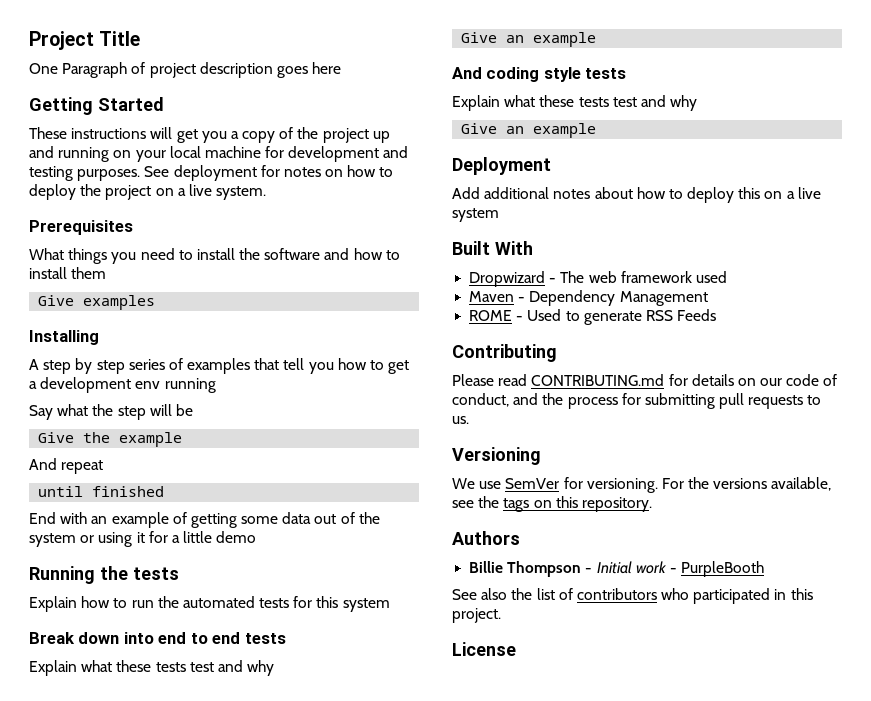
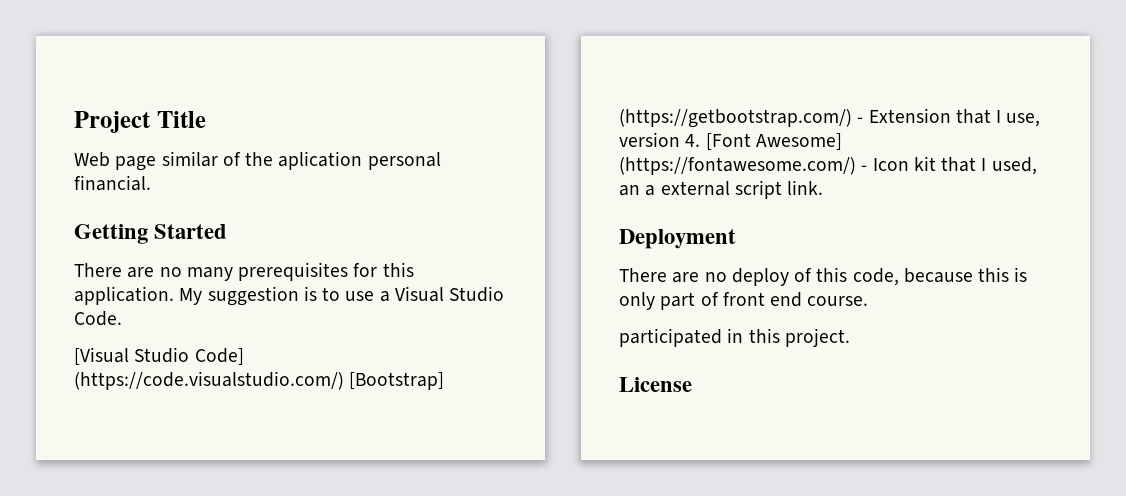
- One Paragraph of project description goes here
+ Web page similar of the aplication personal financial.
  Getting Started
- These instructions will get you a copy of the project up and running on your local machine for development and testing purposes. See deployment for notes on how to deploy the project on a live system.
- Prerequisites
- What things you need to install the software and how to install them
- Give examples
- Installing
- A step by step series of examples that tell you how to get a development env running
- Say what the step will be
- Give the example
- And repeat
- until finished
- End with an example of getting some data out of the system or using it for a little demo
- Running the tests
- Explain how to run the automated tests for this system
- Break down into end to end tests
- Explain what these tests test and why
- Give an example
- And coding style tests
- Explain what these tests test and why
- Give an example
+ There are no many prerequisites for this application. My suggestion is to use a Visual Studio Code.
+ [Visual Studio Code] (https://code.visualstudio.com/) [Bootstrap] (https://getbootstrap.com/) - Extension that I use, version 4. [Font Awesome] (https://fontawesome.com/) - Icon kit that I used, an a external script link.
  Deployment
- Add additional notes about how to deploy this on a live system
- Built With
- Dropwizard - The web framework used
- Maven - Dependency Management
- ROME - Used to generate RSS Feeds
- Contributing
- Please read CONTRIBUTING.md for details on our code of conduct, and the process for submitting pull requests to us.
- Versioning
- We use SemVer for versioning. For the versions available, see the tags on this repository.
- Authors
- Billie Thompson - Initial work - PurpleBooth
- See also the list of contributors who participated in this project.
+ There are no deploy of this code, because this is only part of front end course.
+ participated in this project.

